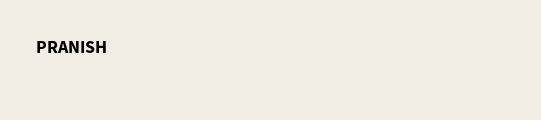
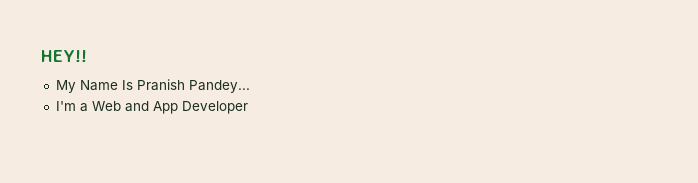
- PRANISH
+ HEY!!
+ My Name Is Pranish Pandey...
+ I'm a Web and App Developer

